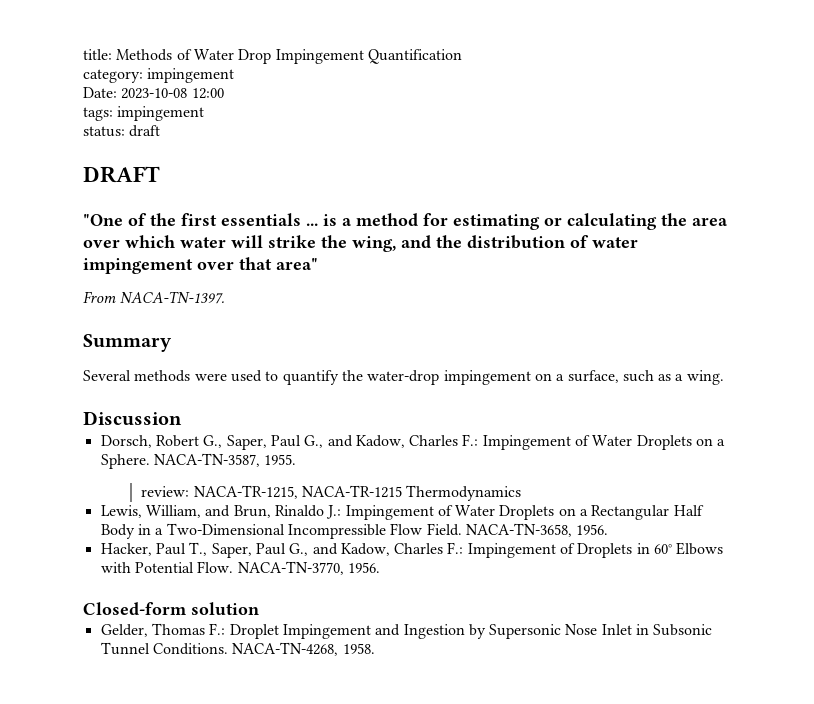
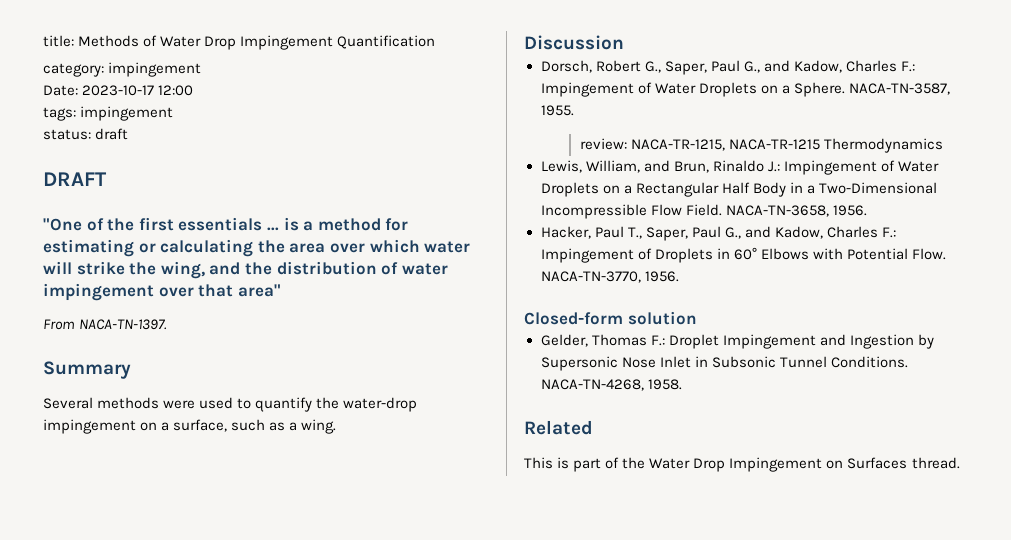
- Date: 2023-10-08 12:00
+ Date: 2023-10-17 12:00
+ Related
+ This is part of the Water Drop Impingement on Surfaces thread.

